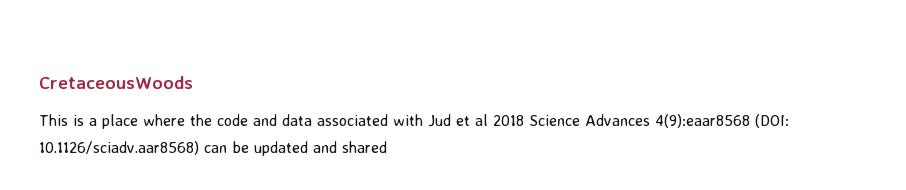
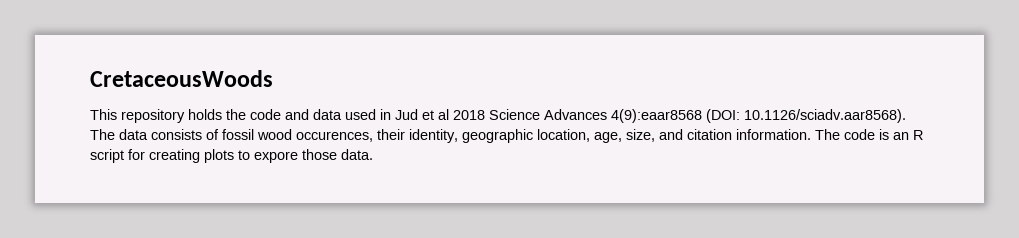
- This is a place where the code and data associated with Jud et al 2018 Science Advances 4(9):eaar8568 (DOI: 10.1126/sciadv.aar8568) can be updated and shared
+ This repository holds the code and data used in Jud et al 2018 Science Advances 4(9):eaar8568 (DOI: 10.1126/sciadv.aar8568). The data consists of fossil wood occurences, their identity, geographic location, age, size, and citation information. The code is an R script for creating plots to expore those data.

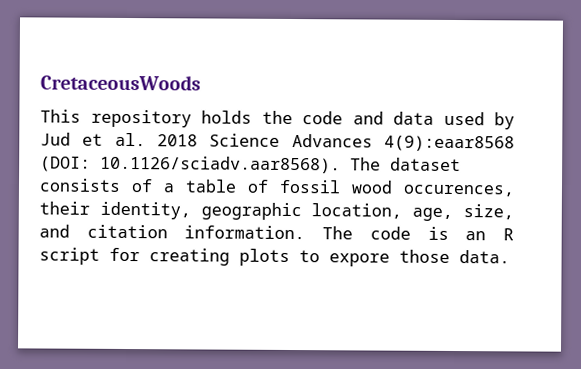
- This repository holds the code and data used in Jud et al 2018 Science Advances 4(9):eaar8568 (DOI: 10.1126/sciadv.aar8568). The data consists of fossil wood occurences, their identity, geographic location, age, size, and citation information.
+ This repository holds the code and data used by Jud et al. 2018 Science Advances 4(9):eaar8568 (DOI: 10.1126/sciadv.aar8568). The dataset consists of a table of fossil wood occurences, their identity, geographic location, age, size, and citation information.

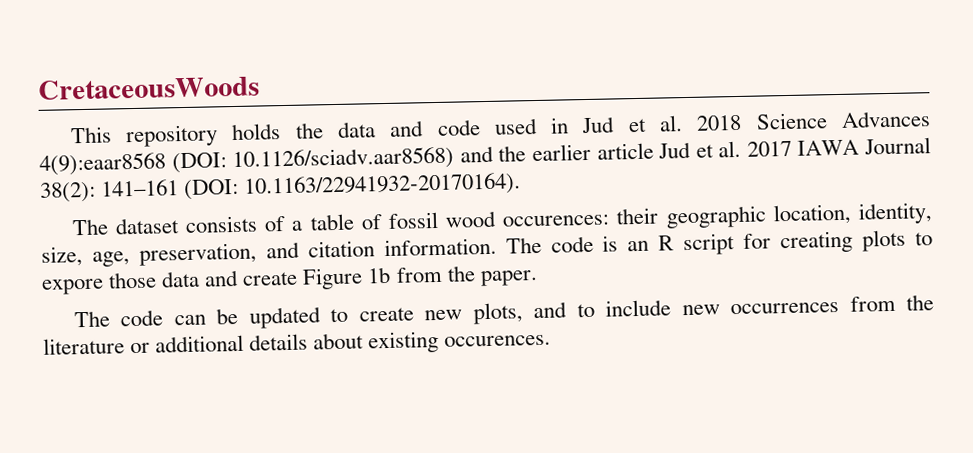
- This repository holds the code and data used by Jud et al. 2018 Science Advances 4(9):eaar8568 (DOI: 10.1126/sciadv.aar8568). The dataset consists of a table of fossil wood occurences, their identity, geographic location, age, size, and citation information.
+ This repository holds the data and code used in Jud et al. 2018 Science Advances 4(9):eaar8568 (DOI: 10.1126/sciadv.aar8568) and the earlier article Jud et al. 2017 IAWA Journal 38(2): 141–161 (DOI: 10.1163/22941932-20170164).
+ The dataset consists of a table of fossil wood occurences: their geographic location, identity, size, age, preservation, and citation information.
- The code is an R script for creating plots to expore those data.
+ The code is an R script for creating plots to expore those data and create Figure 1b from the paper.
+ The code can be updated to create new plots, and to include new occurrences from the literature or additional details about existing occurences.

